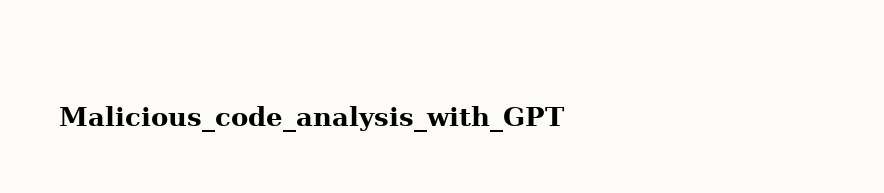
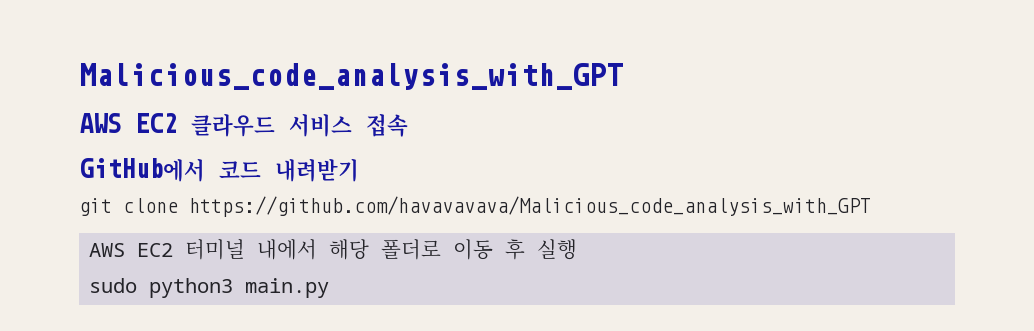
+ AWS EC2 클라우드 서비스 접속
+ GitHub에서 코드 내려받기
+ git clone https://github.com/havavavava/Malicious_code_analysis_with_GPT
+ AWS EC2 터미널 내에서 해당 폴더로 이동 후 실행
+ sudo python3 main.py

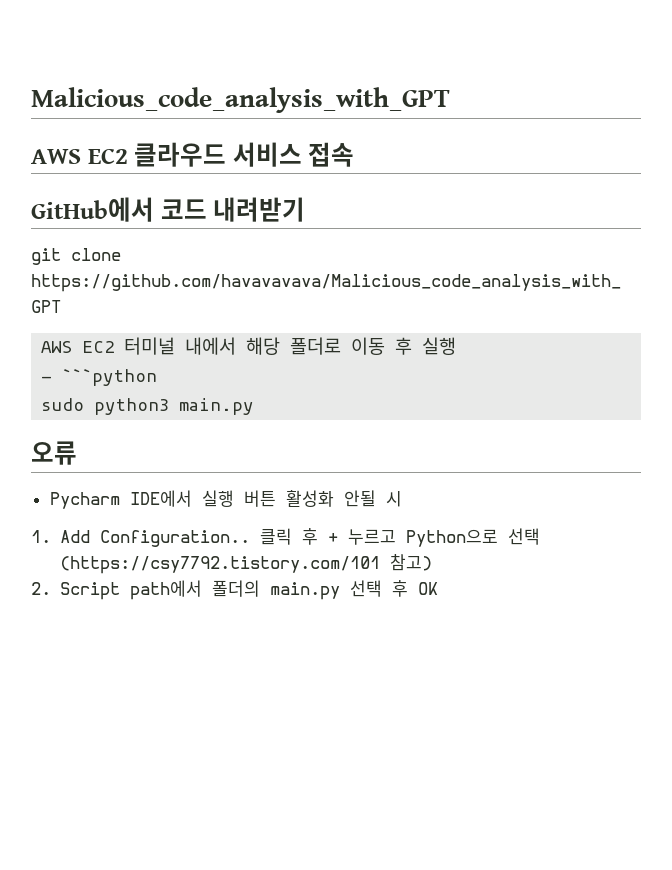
+ - ```python
+ 오류
+ Pycharm IDE에서 실행 버튼 활성화 안될 시
+ 1. Add Configuration.. 클릭 후 + 누르고 Python으로 선택 (https://csy7792.tistory.com/101 참고)
+ 2. Script path에서 폴더의 main.py 선택 후 OK

